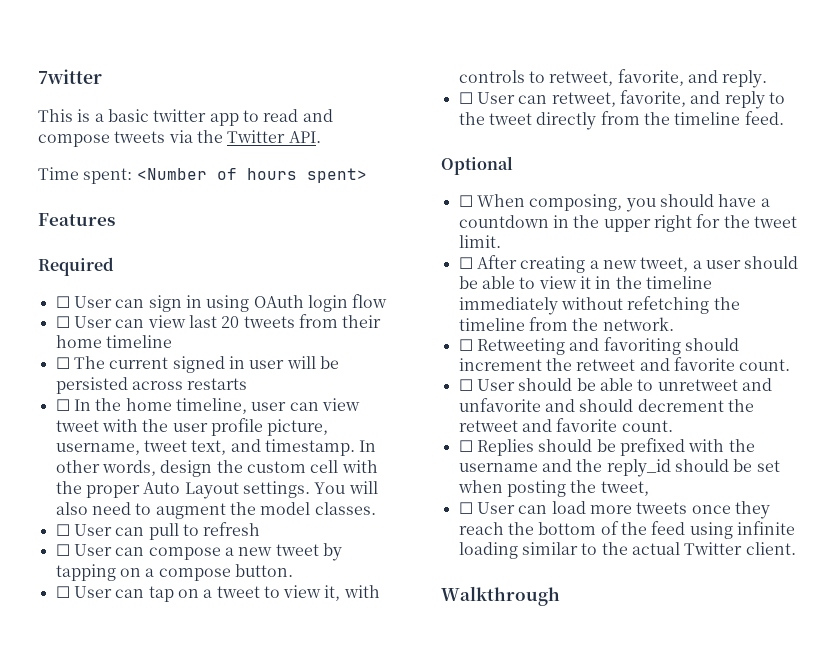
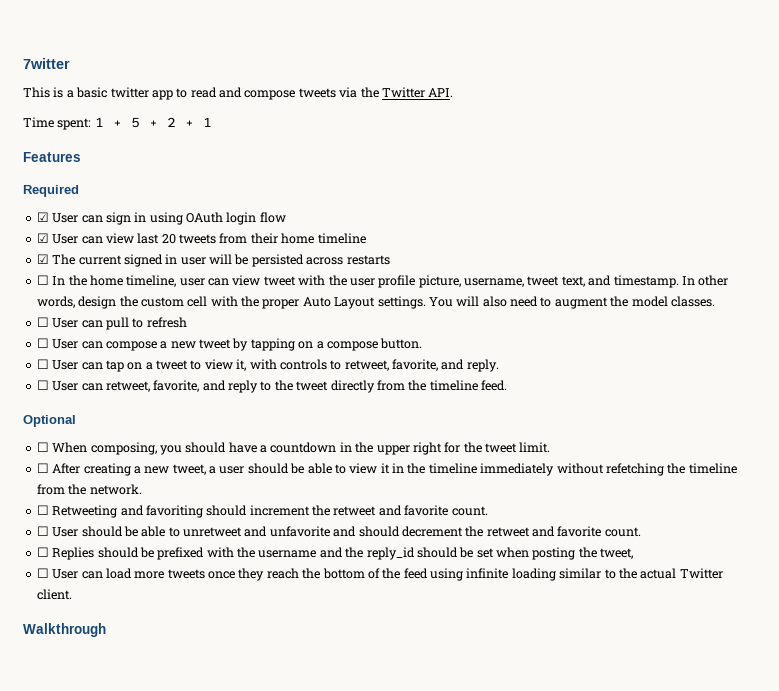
- Time spent: <Number of hours spent>
+ Time spent: 1 + 5 + 2 + 1
- ☐ User can sign in using OAuth login flow
+ ☑ User can sign in using OAuth login flow
- ☐ User can view last 20 tweets from their home timeline
+ ☑ User can view last 20 tweets from their home timeline
- ☐ The current signed in user will be persisted across restarts
+ ☑ The current signed in user will be persisted across restarts

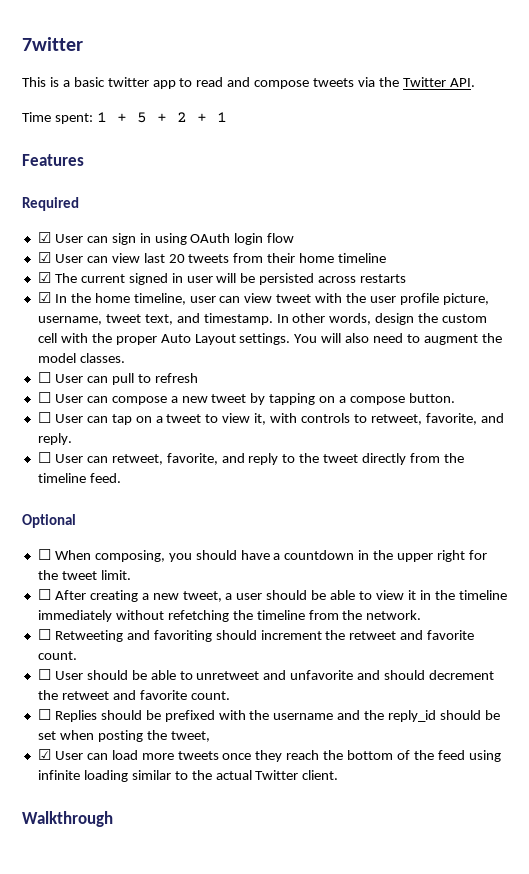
- ☐ In the home timeline, user can view tweet with the user profile picture, username, tweet text, and timestamp.
+ ☑ In the home timeline, user can view tweet with the user profile picture, username, tweet text, and timestamp.
- ☐ User can load more tweets once they reach the bottom of the feed using infinite loading similar to the actual Twitter client.
+ ☑ User can load more tweets once they reach the bottom of the feed using infinite loading similar to the actual Twitter client.

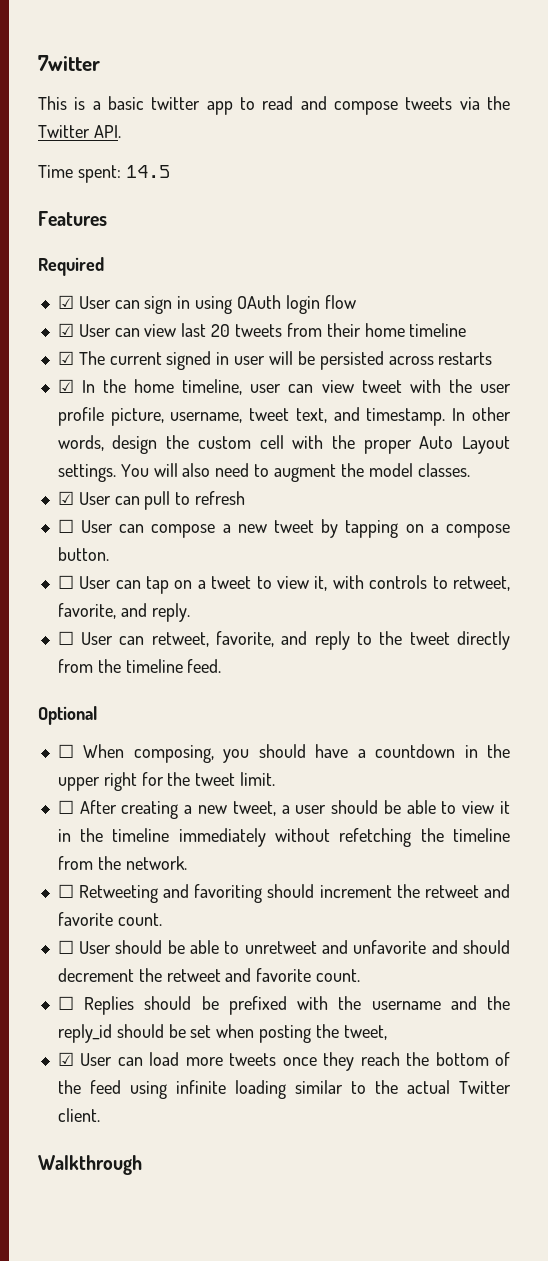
- Time spent: 1 + 5 + 2 + 1
+ Time spent: 14.5
- ☐ User can pull to refresh
+ ☑ User can pull to refresh

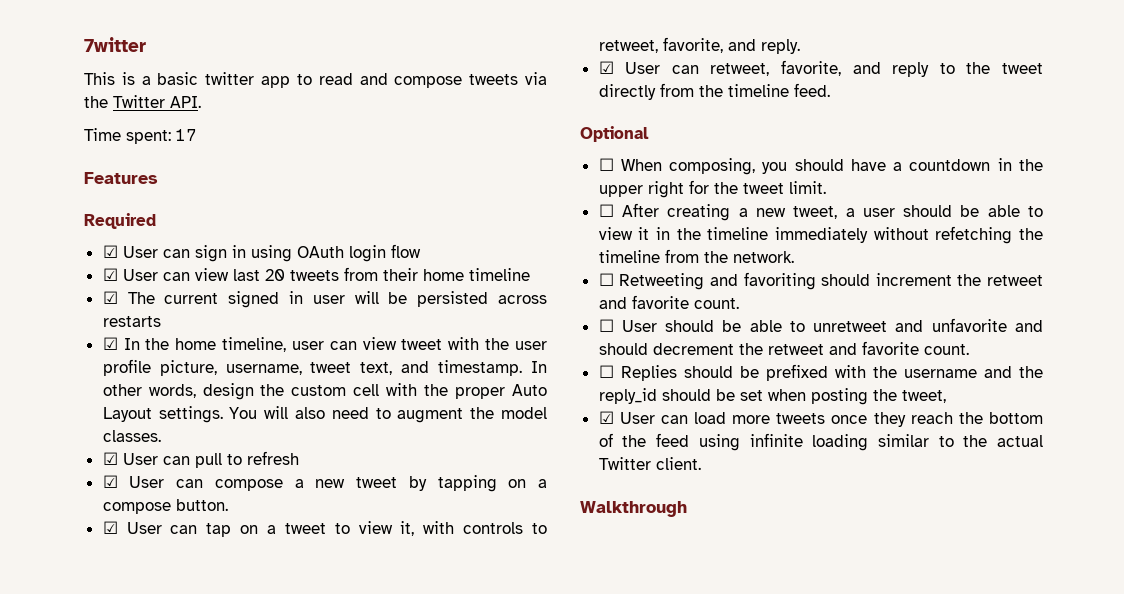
- Time spent: 14.5
+ Time spent: 17
- ☐ User can compose a new tweet by tapping on a compose button.
+ ☑ User can compose a new tweet by tapping on a compose button.
- ☐ User can tap on a tweet to view it, with controls to retweet, favorite, and reply.
+ ☑ User can tap on a tweet to view it, with controls to retweet, favorite, and reply.
- ☐ User can retweet, favorite, and reply to the tweet directly from the timeline feed.
+ ☑ User can retweet, favorite, and reply to the tweet directly from the timeline feed.

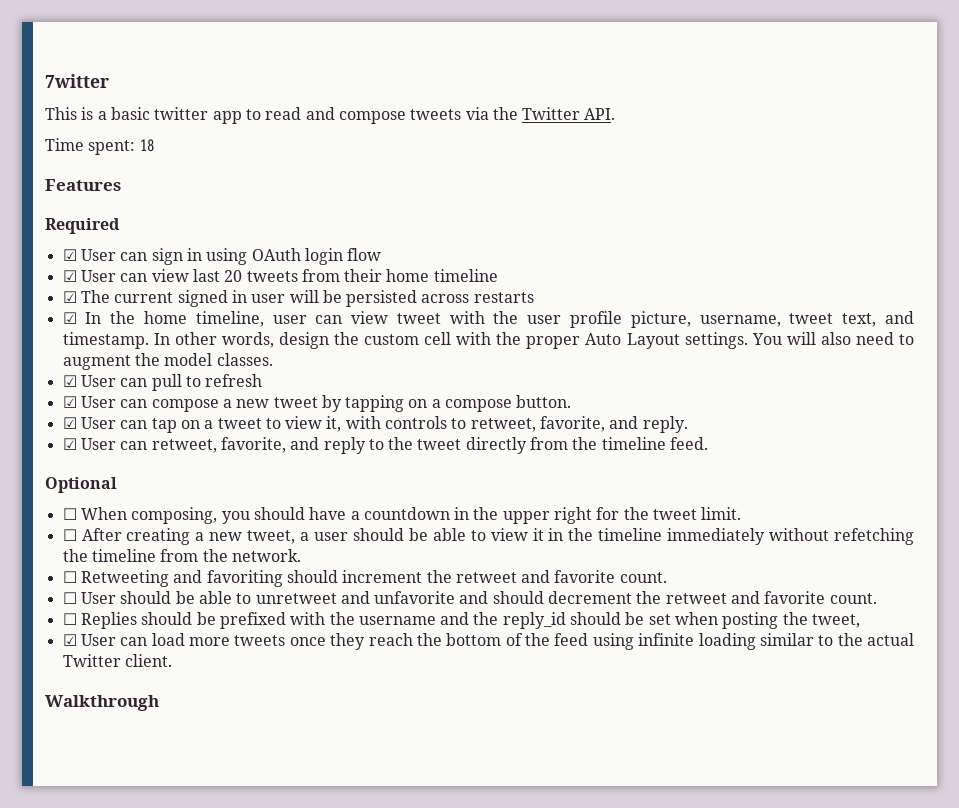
- Time spent: 17
+ Time spent: 18

